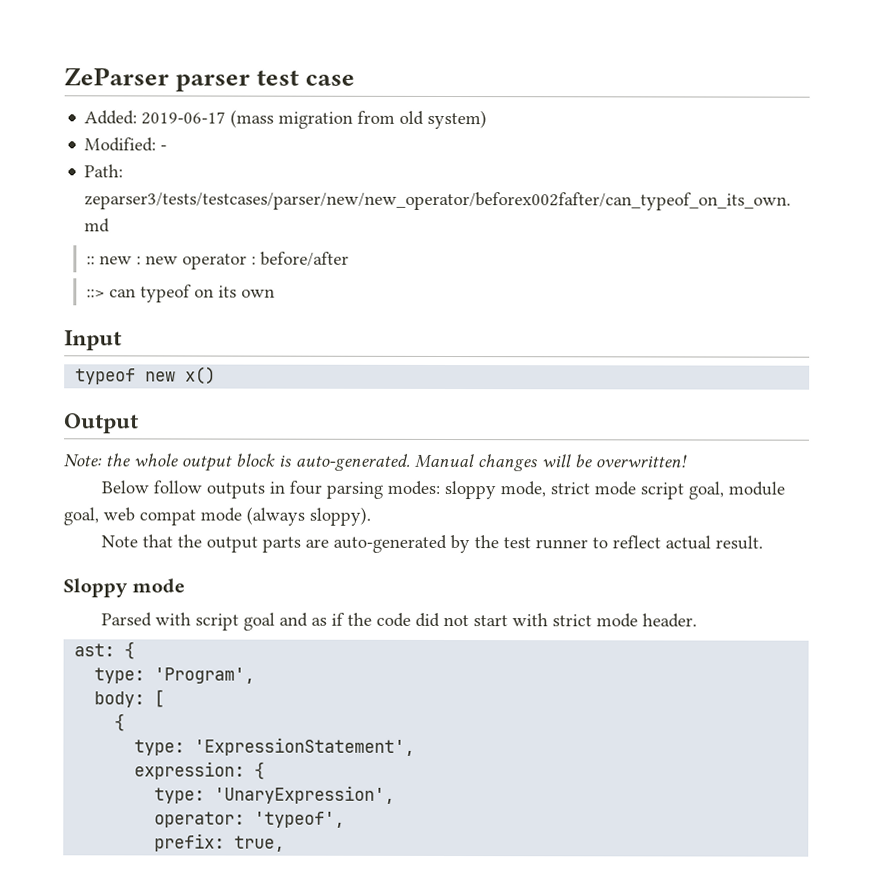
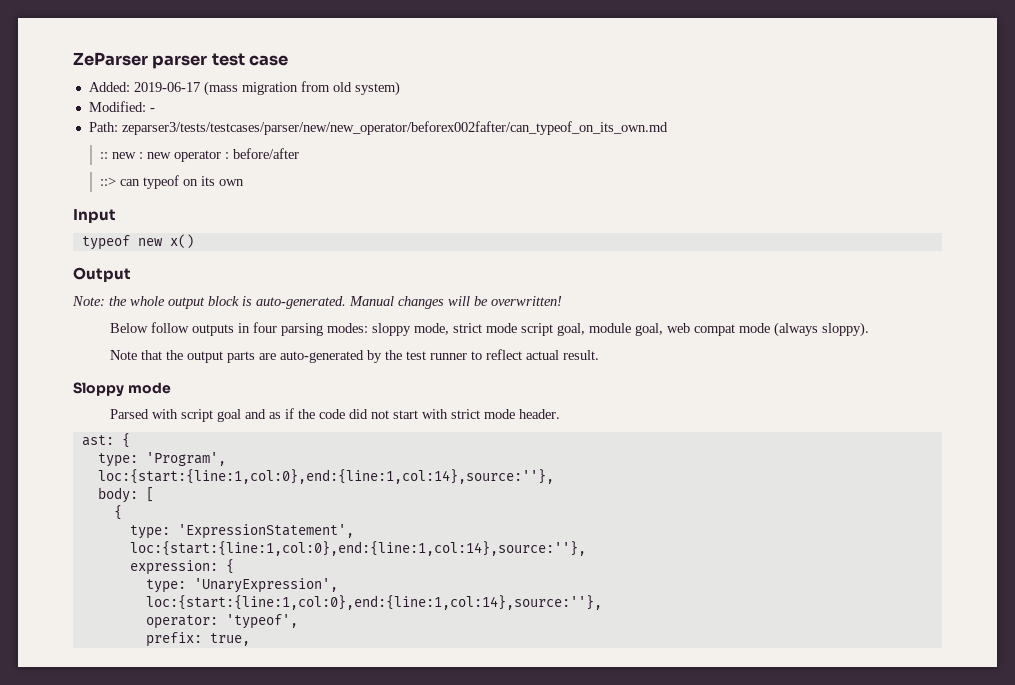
  type: 'Program',
+ loc:{start:{line:1,col:0},end:{line:1,col:14},source:''},
  type: 'ExpressionStatement',
+ loc:{start:{line:1,col:0},end:{line:1,col:14},source:''},
  type: 'UnaryExpression',
+ loc:{start:{line:1,col:0},end:{line:1,col:14},source:''},

